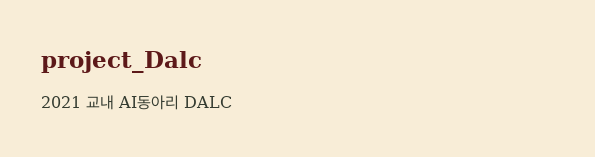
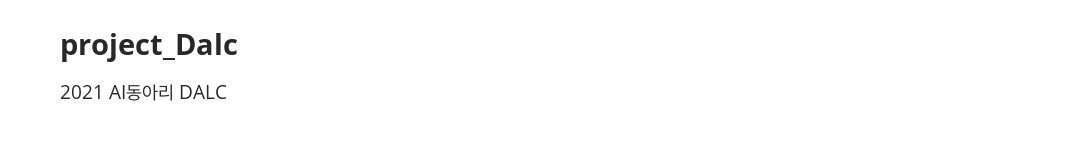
- 2021 교내 AI동아리 DALC
+ 2021 AI동아리 DALC

